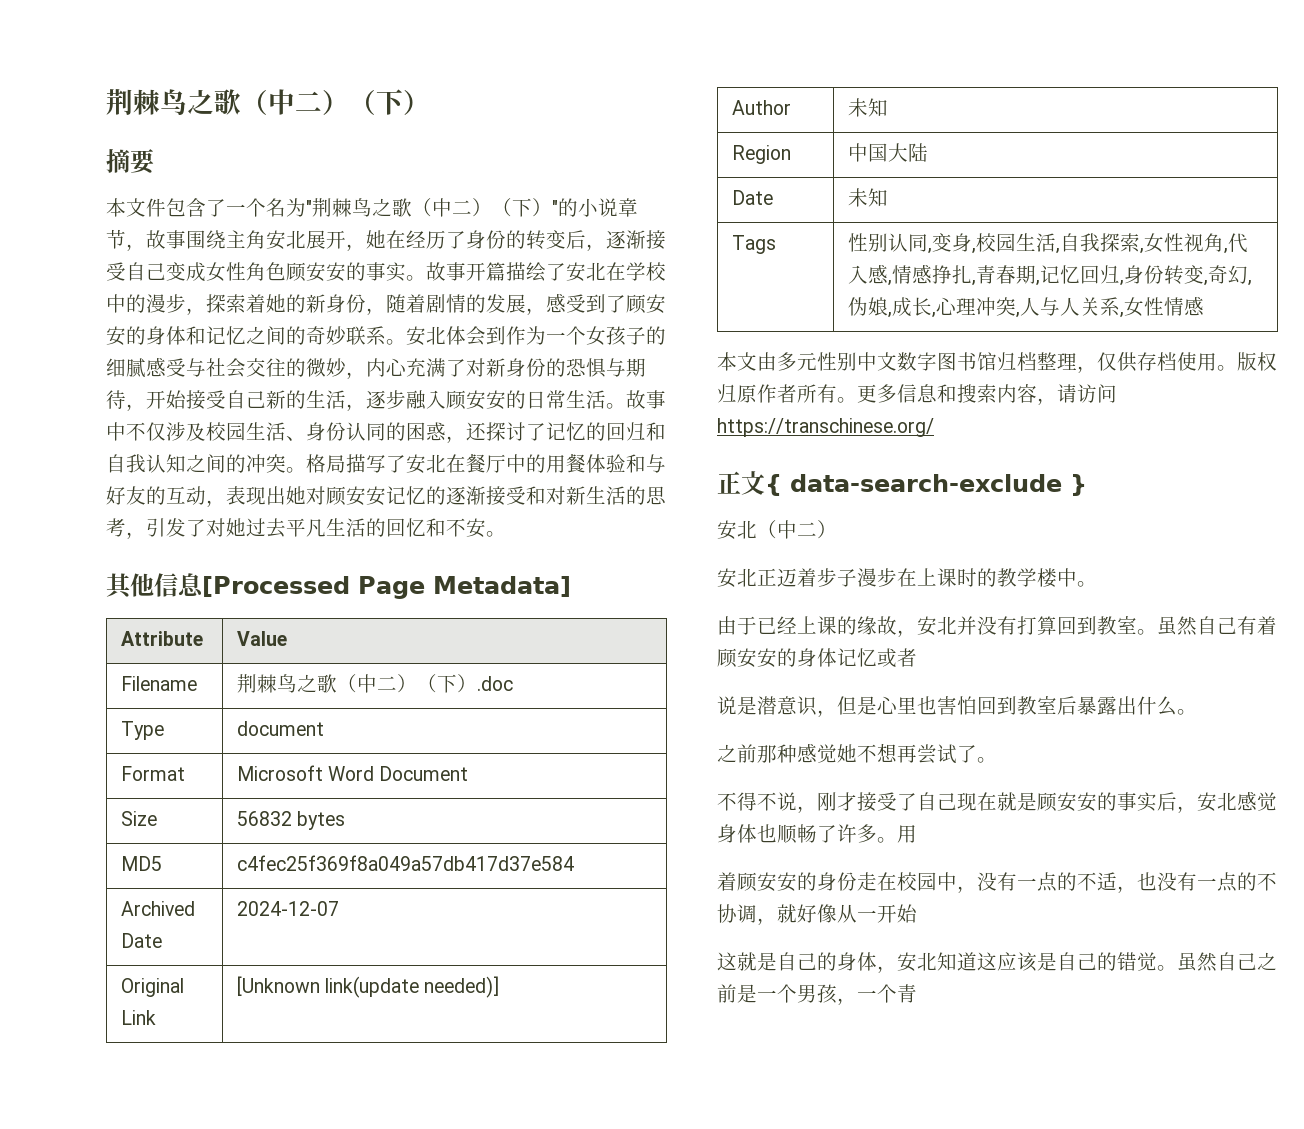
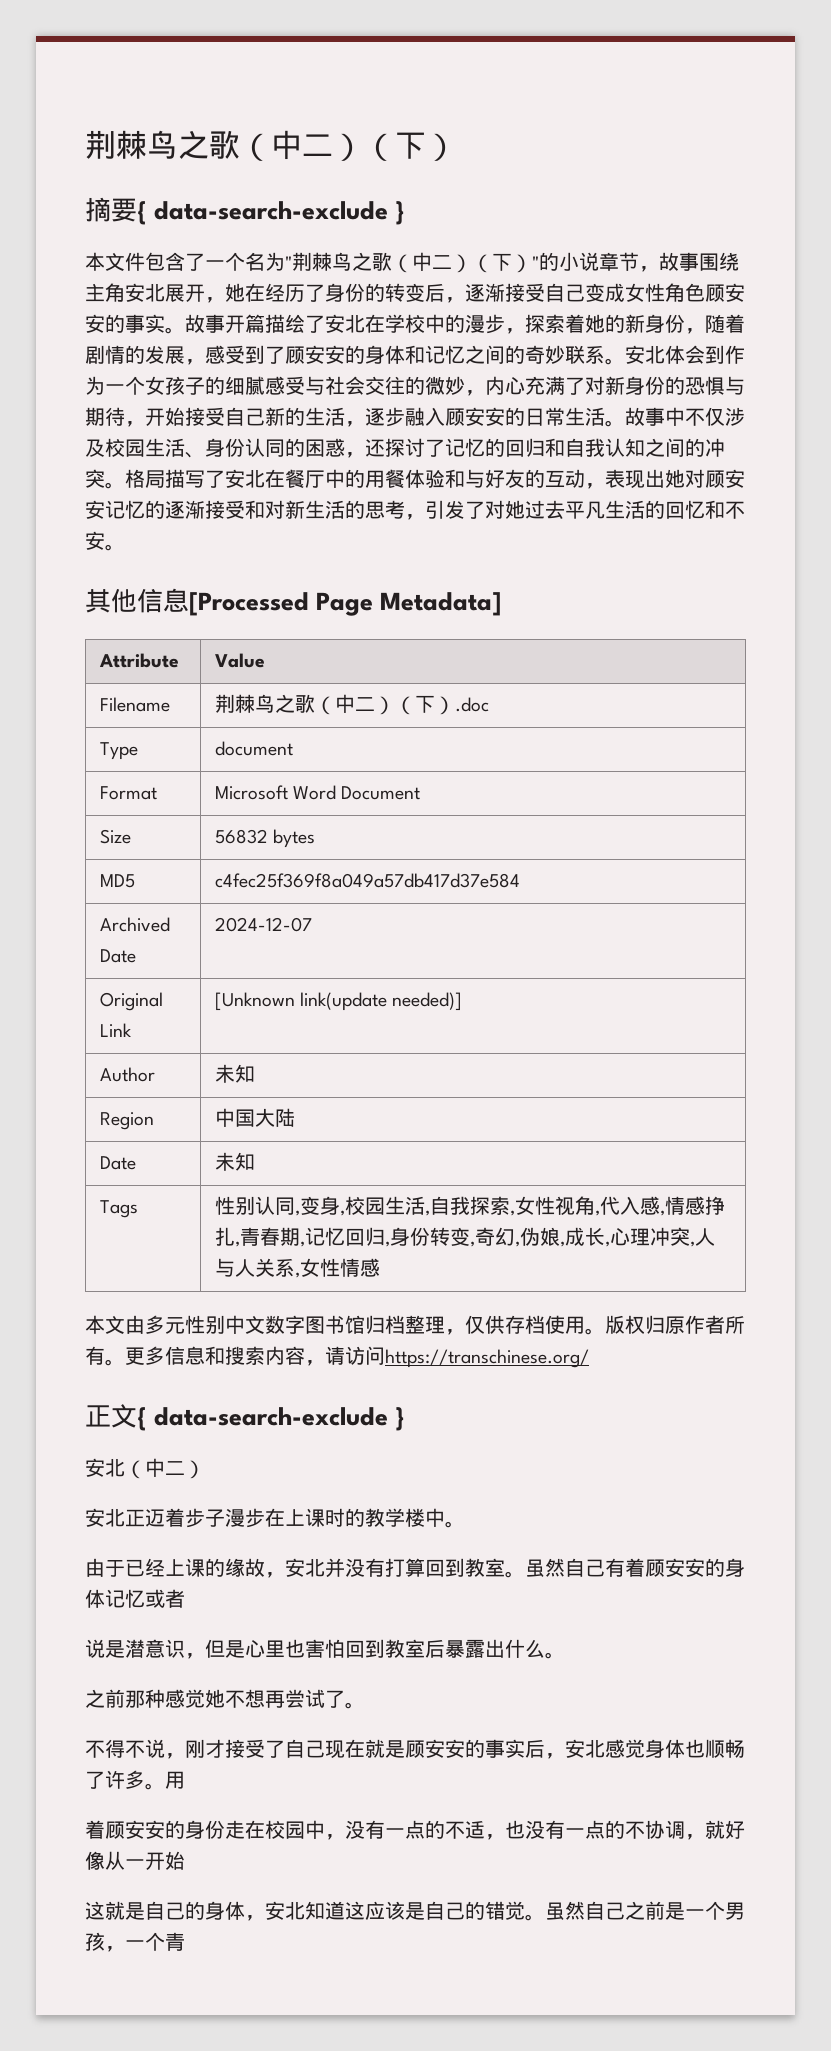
- 摘要
+ 摘要{ data-search-exclude }

